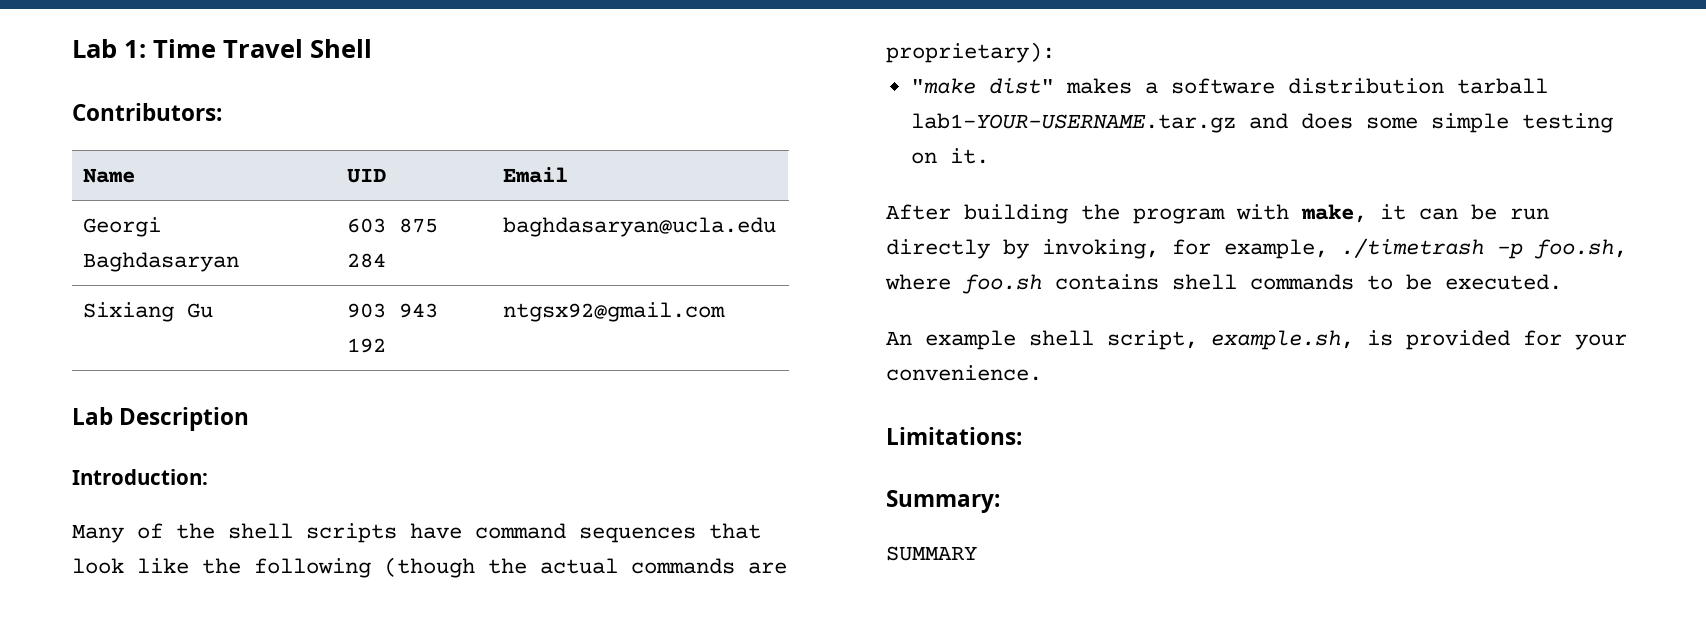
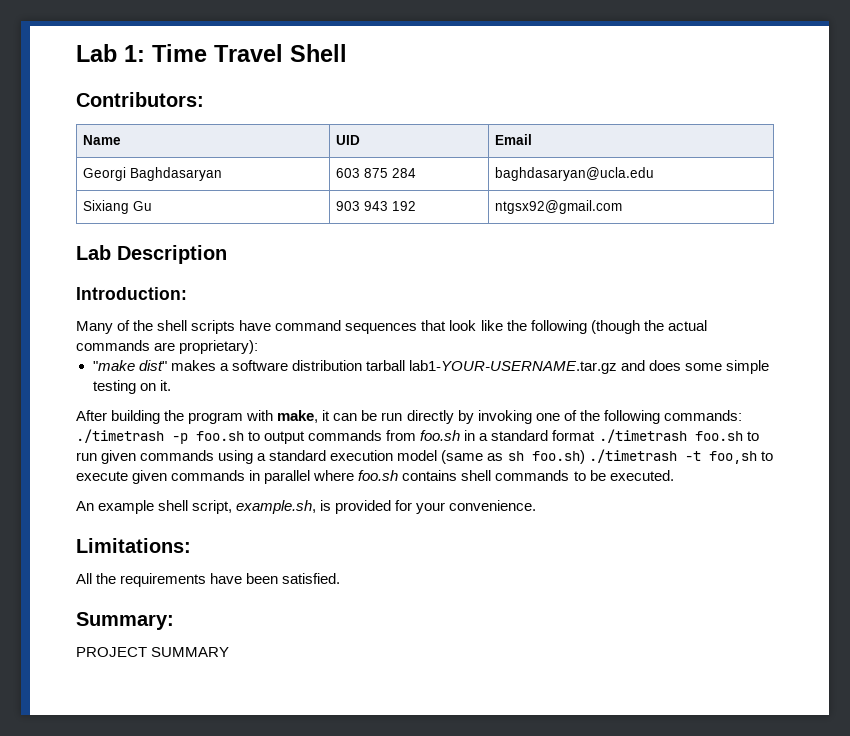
- After building the program with make, it can be run directly by invoking, for example, ./timetrash -p foo.sh, where foo.sh contains shell commands to be executed.
+ After building the program with make, it can be run directly by invoking one of the following commands: ./timetrash -p foo.sh to output commands from foo.sh in a standard format ./timetrash foo.sh to run given commands using a standard execution model (same as sh foo.sh) ./timetrash -t foo,sh to execute given commands in parallel where foo.sh contains shell commands to be executed.
+ All the requirements have been satisfied.
- SUMMARY
+ PROJECT SUMMARY

